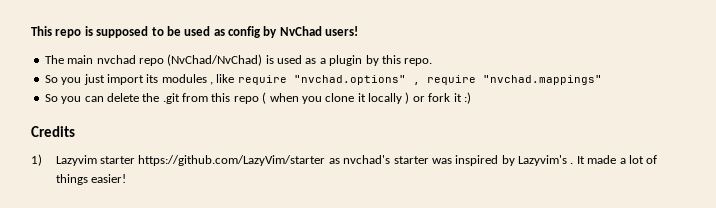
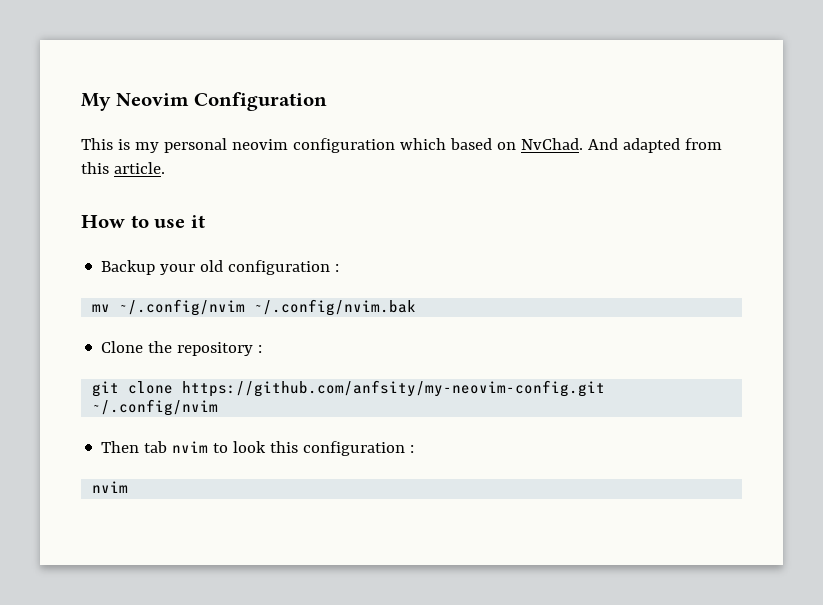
- This repo is supposed to be used as config by NvChad users!
- The main nvchad repo (NvChad/NvChad) is used as a plugin by this repo.
- So you just import its modules , like require "nvchad.options" , require "nvchad.mappings"
- So you can delete the .git from this repo ( when you clone it locally ) or fork it :)
- Credits
- 1) Lazyvim starter https://github.com/LazyVim/starter as nvchad's starter was inspired by Lazyvim's . It made a lot of things easier!
+ My Neovim Configuration
+ This is my personal neovim configuration which based on NvChad. And adapted from this article.
+ How to use it
+ Backup your old configuration :
+ mv ~/.config/nvim ~/.config/nvim.bak
+ Clone the repository :
+ git clone https://github.com/anfsity/my-neovim-config.git ~/.config/nvim
+ Then tab nvim to look this configuration :
+ nvim

